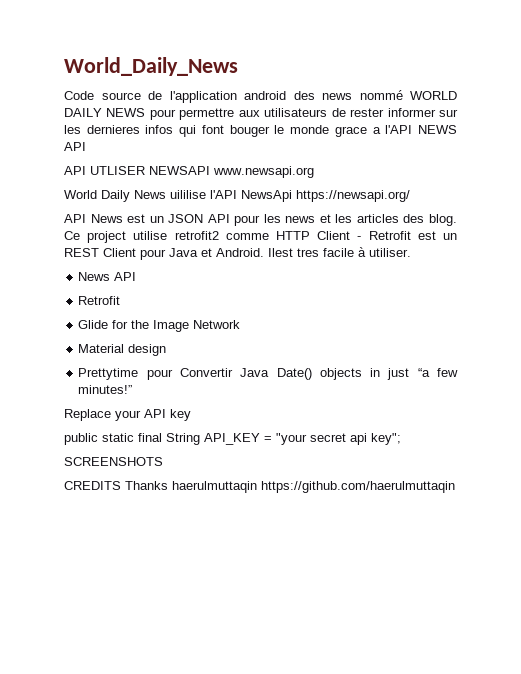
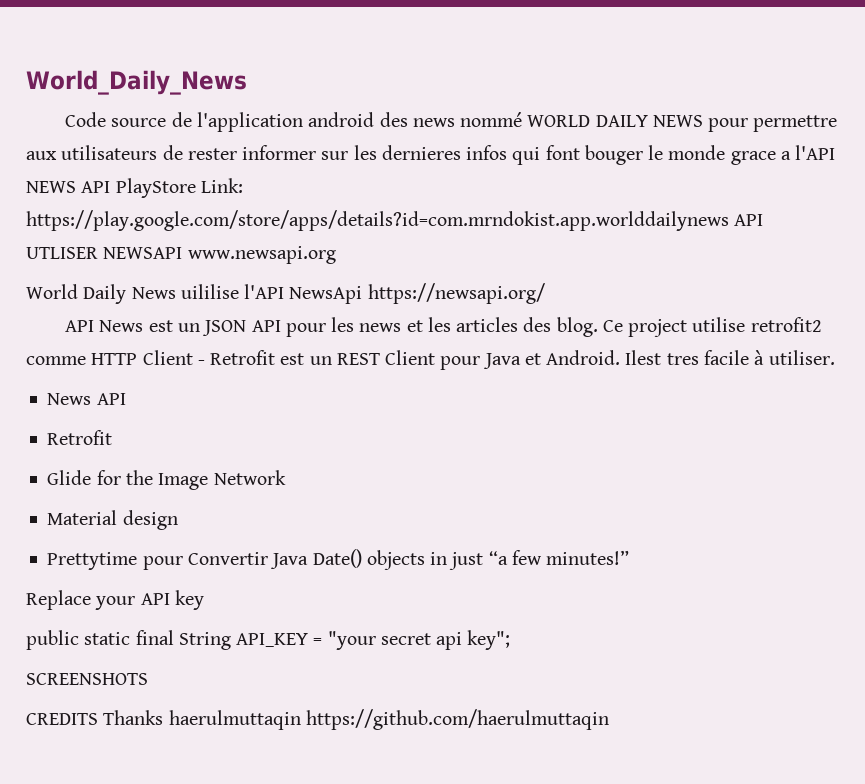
- Code source de l'application android des news nommé WORLD DAILY NEWS pour permettre aux utilisateurs de rester informer sur les dernieres infos qui font bouger le monde grace a l'API NEWS API
- API UTLISER NEWSAPI www.newsapi.org
+ Code source de l'application android des news nommé WORLD DAILY NEWS pour permettre aux utilisateurs de rester informer sur les dernieres infos qui font bouger le monde grace a l'API NEWS API PlayStore Link: https://play.google.com/store/apps/details?id=com.mrndokist.app.worlddailynews API UTLISER NEWSAPI www.newsapi.org

